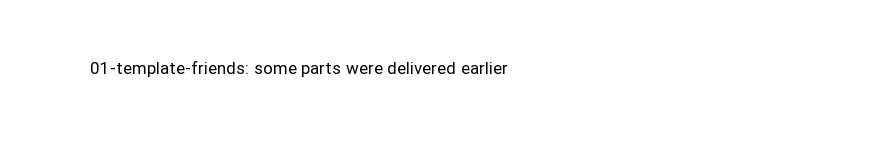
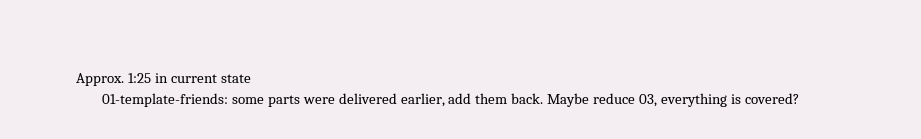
+ Approx. 1:25 in current state
- 01-template-friends: some parts were delivered earlier
+ 01-template-friends: some parts were delivered earlier, add them back. Maybe reduce 03, everything is covered?

